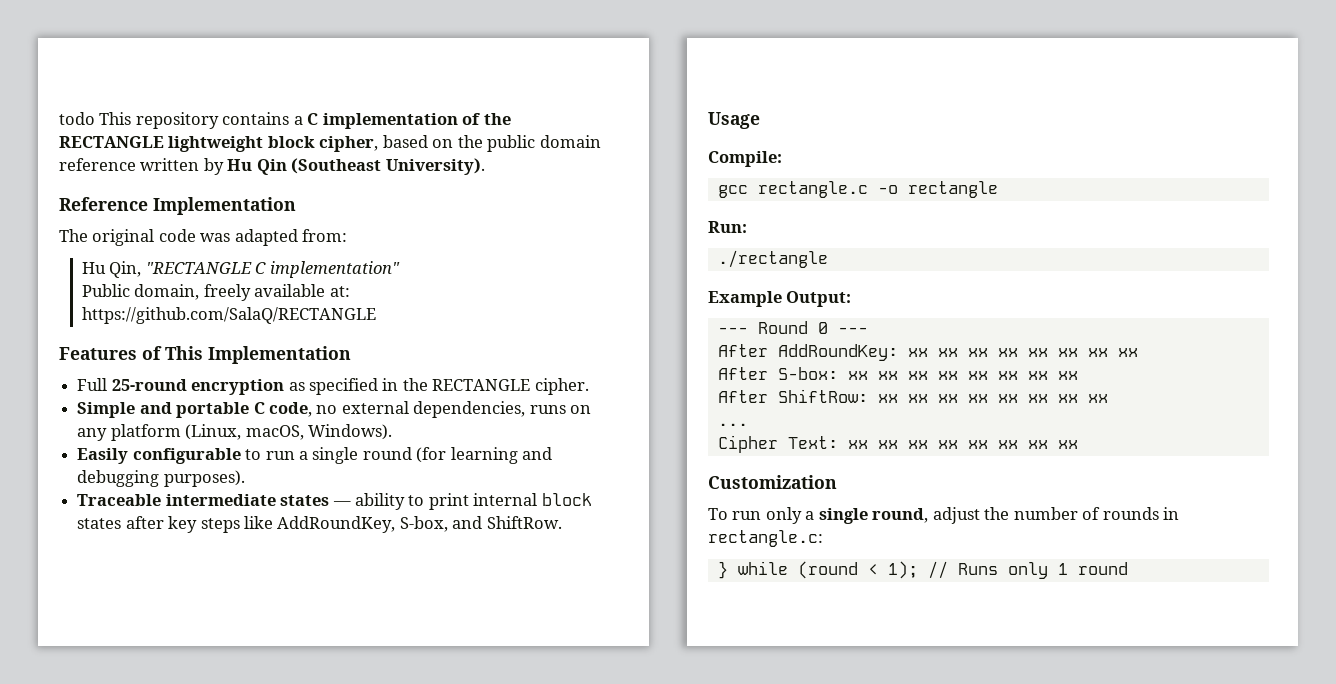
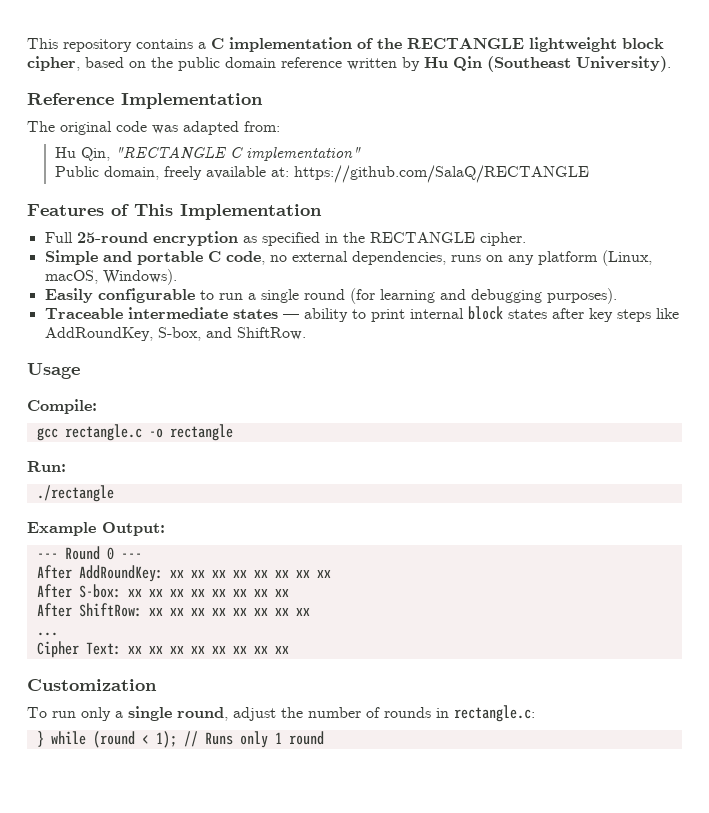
- todo This repository contains a C implementation of the RECTANGLE lightweight block cipher, based on the public domain reference written by Hu Qin (Southeast University).
+ This repository contains a C implementation of the RECTANGLE lightweight block cipher, based on the public domain reference written by Hu Qin (Southeast University).

